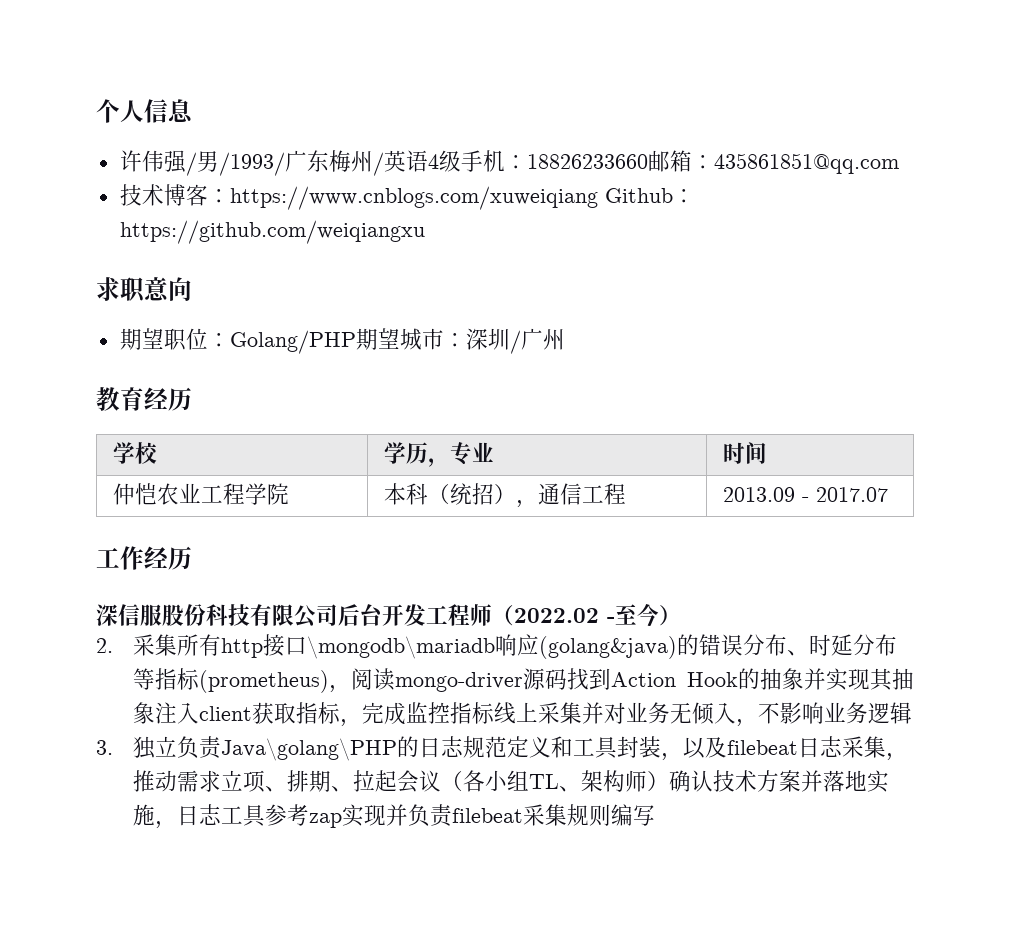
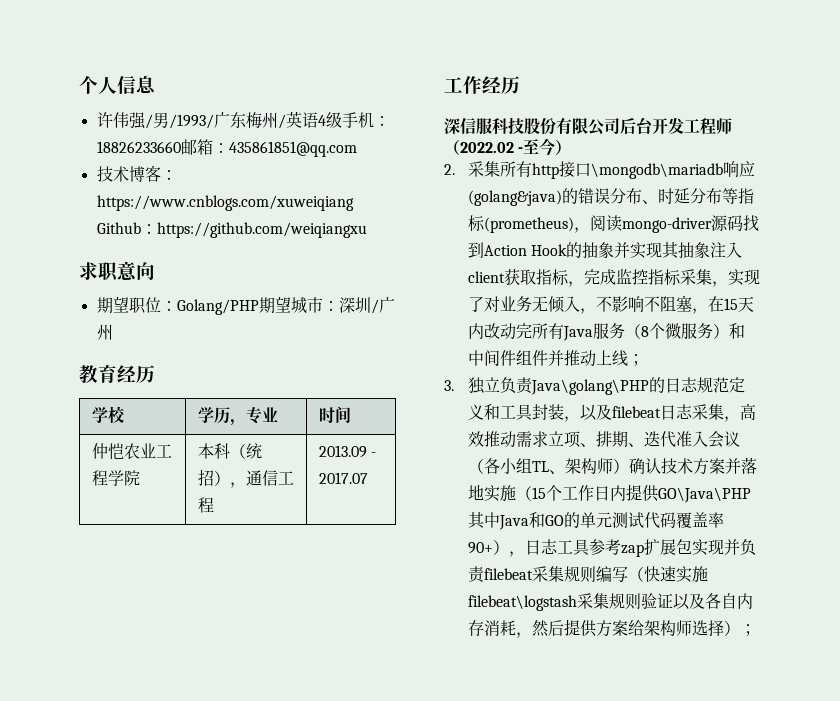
- 深信服股份科技有限公司后台开发工程师（2022.02 -至今）
+ 深信服科技股份有限公司后台开发工程师（2022.02 -至今）
- 2.采集所有http接口\mongodb\mariadb响应(golang&java)的错误分布、时延分布等指标(prometheus)，阅读mongo-driver源码找到Action Hook的抽象并实现其抽象注入client获取指标，完成监控指标线上采集并对业务无倾入，不影响业务逻辑
+ 2.采集所有http接口\mongodb\mariadb响应(golang&java)的错误分布、时延分布等指标(prometheus)，阅读mongo-driver源码找到Action Hook的抽象并实现其抽象注入client获取指标，完成监控指标采集，实现了对业务无倾入，不影响不阻塞，在15天内改动完所有Java服务（8个微服务）和中间件组件并推动上线；
- 3.独立负责Java\golang\PHP的日志规范定义和工具封装，以及filebeat日志采集，推动需求立项、排期、拉起会议（各小组TL、架构师）确认技术方案并落地实施，日志工具参考zap实现并负责filebeat采集规则编写
+ 3.独立负责Java\golang\PHP的日志规范定义和工具封装，以及filebeat日志采集，高效推动需求立项、排期、迭代准入会议（各小组TL、架构师）确认技术方案并落地实施（15个工作日内提供GO\Java\PHP其中Java和GO的单元测试代码覆盖率90+），日志工具参考zap扩展包实现并负责filebeat采集规则编写（快速实施filebeat\logstash采集规则验证以及各自内存消耗，然后提供方案给架构师选择）；

